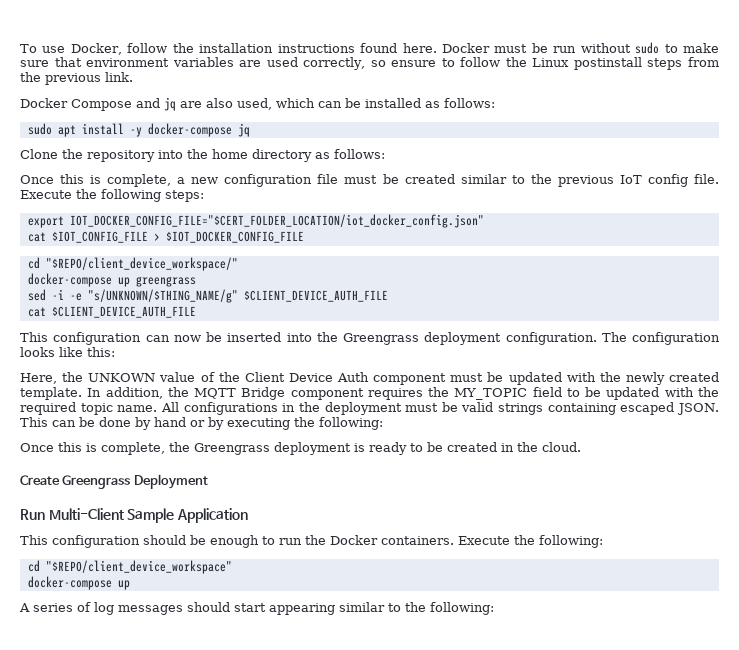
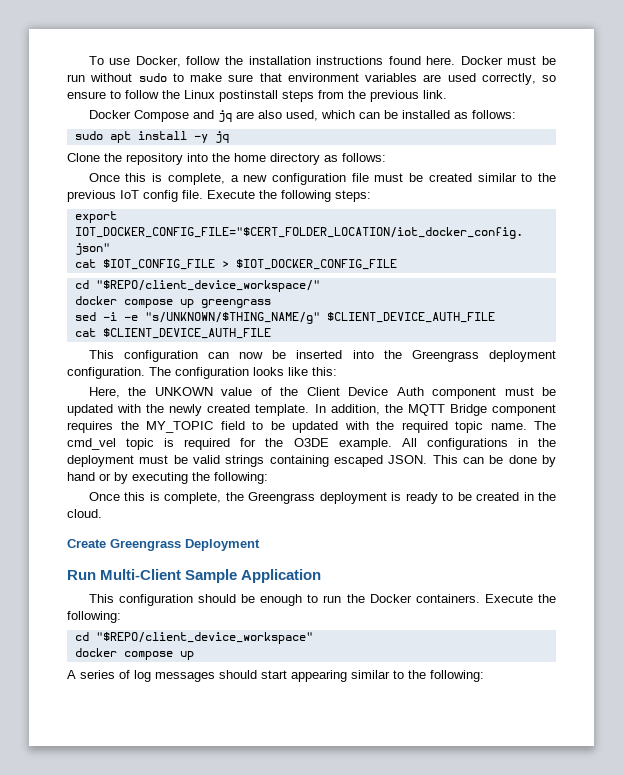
- sudo apt install -y docker-compose jq
+ sudo apt install -y jq
- docker-compose up greengrass
+ docker compose up greengrass
+ The cmd_vel topic is required for the O3DE example.
  cd "$REPO/client_device_workspace"
- docker-compose up
+ docker compose up

